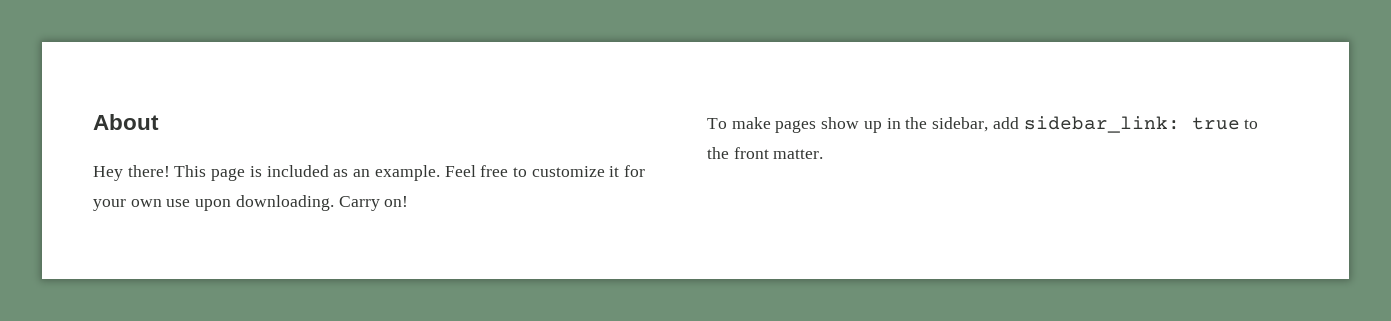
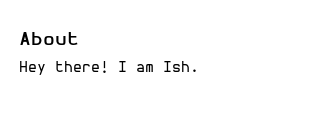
- This page is included as an example. Feel free to customize it for your own use upon downloading. Carry on!
- To make pages show up in the sidebar, add sidebar_link: true to the front matter.
+ I am Ish.

